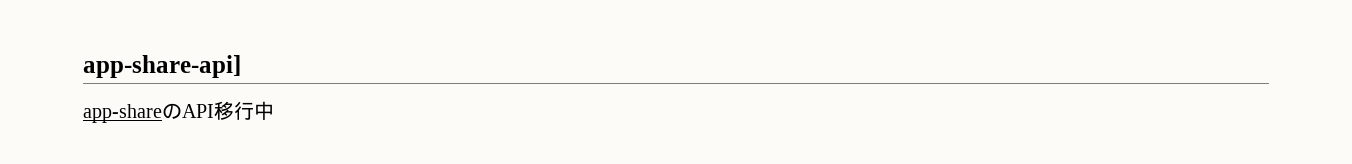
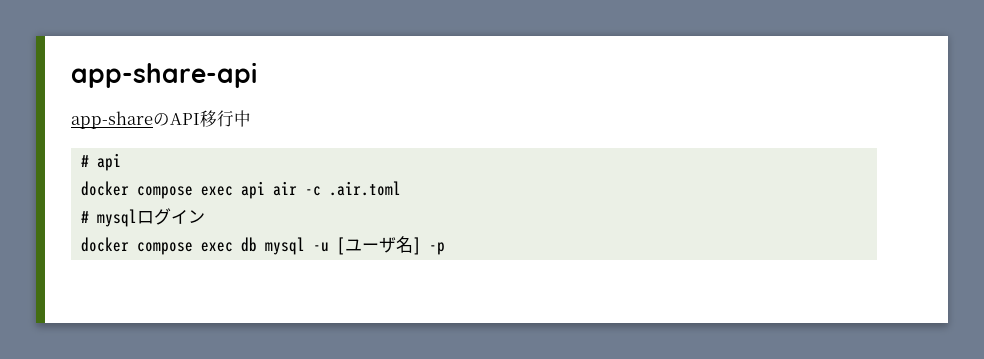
- app-share-api]
+ app-share-api
+ # api
+ docker compose exec api air -c .air.toml
+ # mysqlログイン
+ docker compose exec db mysql -u [ユーザ名] -p

